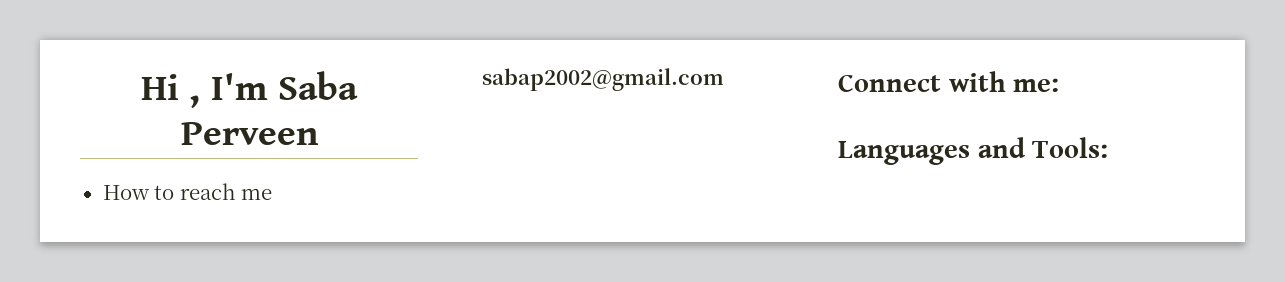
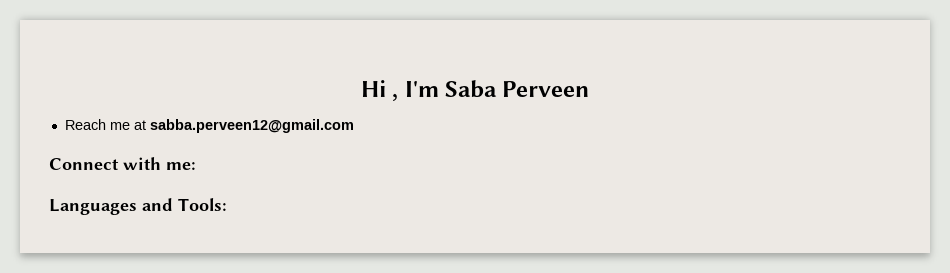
- How to reach me sabap2002@gmail.com
+ Reach me at sabba.perveen12@gmail.com

